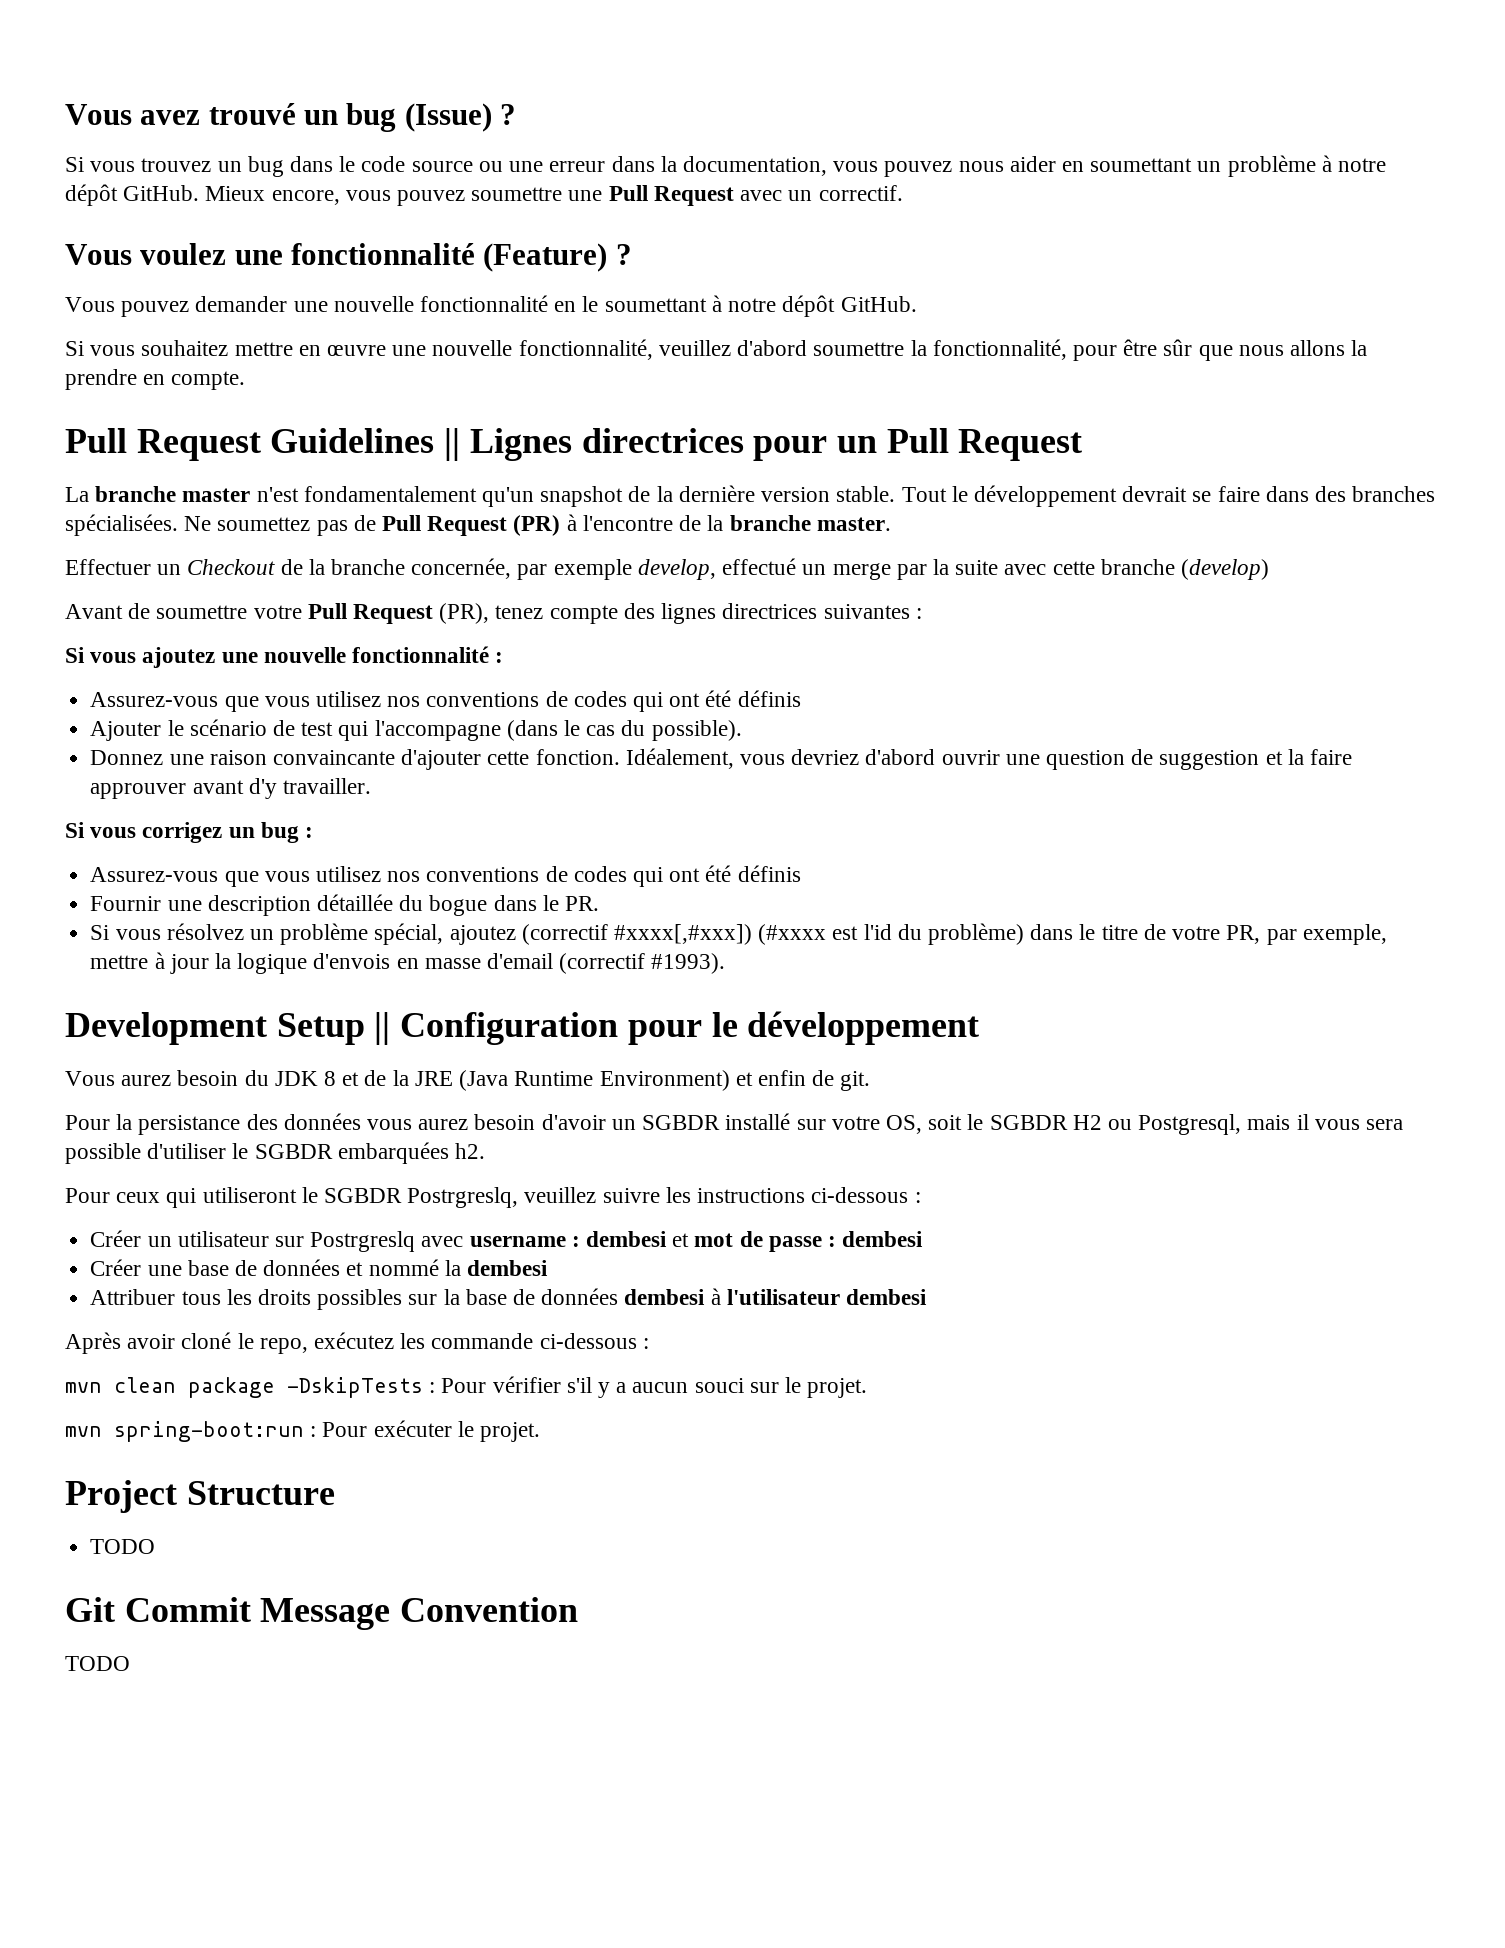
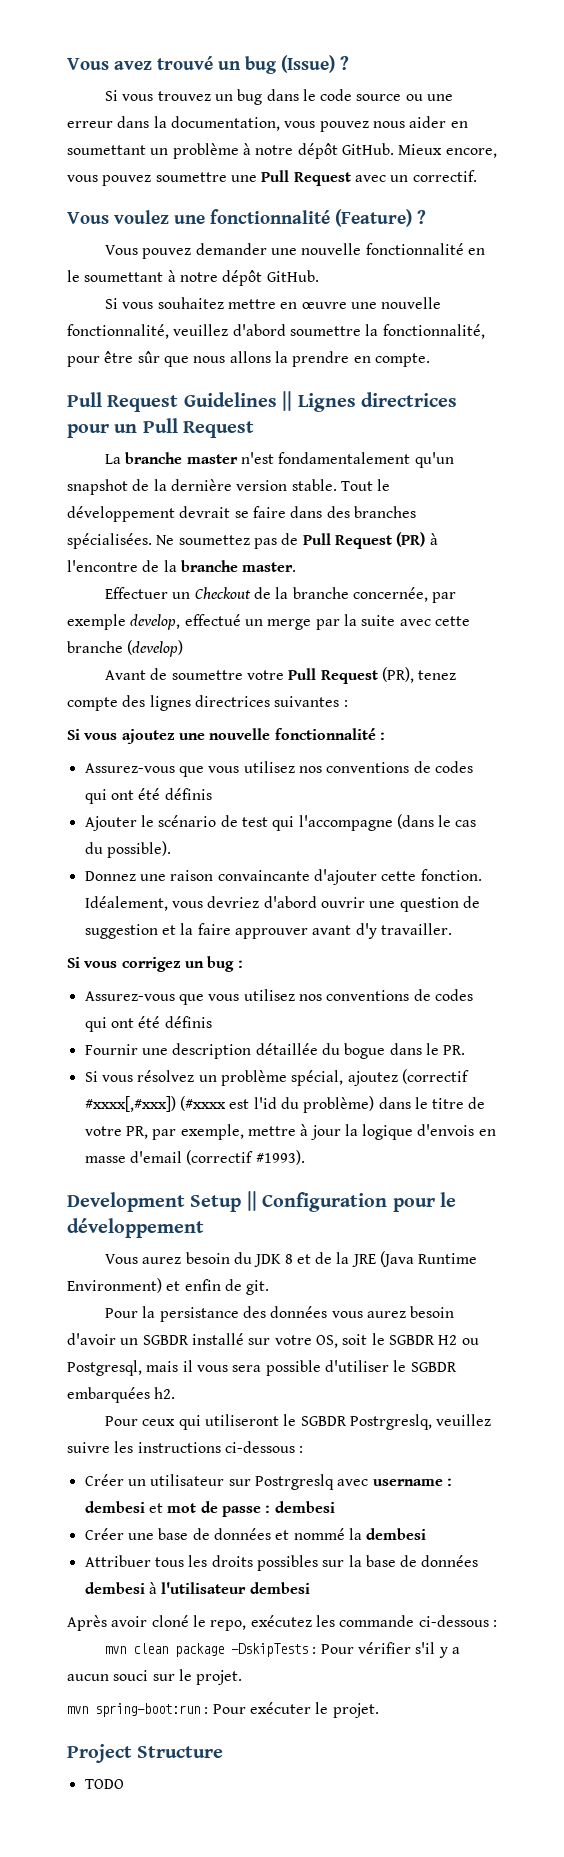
- Git Commit Message Convention
- TODO

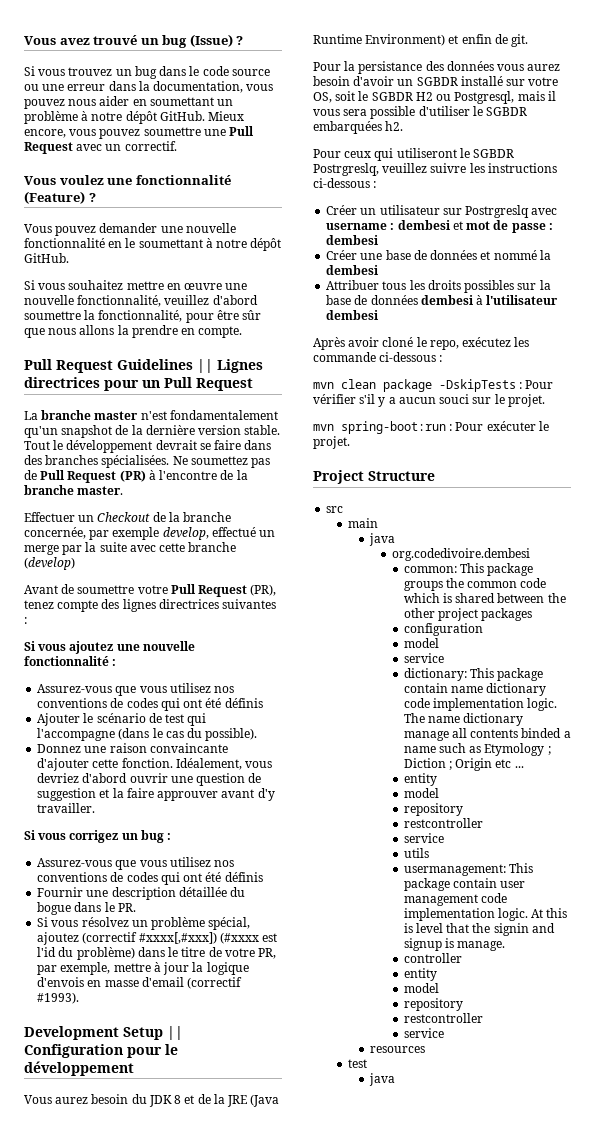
- TODO
+ src
+ main
+ java
+ org.codedivoire.dembesi
+ common: This package groups the common code which is shared between the other project packages
+ configuration
+ model
+ service
+ dictionary: This package contain name dictionary code implementation logic. The name dictionary manage all contents binded a name such as Etymology ; Diction ; Origin etc ...
+ entity
+ model
+ repository
+ restcontroller
+ service
+ utils
+ usermanagement: This package contain user management code implementation logic. At this is level that the signin and signup is manage.
+ controller
+ entity
+ model
+ repository
+ restcontroller
+ service
+ resources
+ test
+ java

